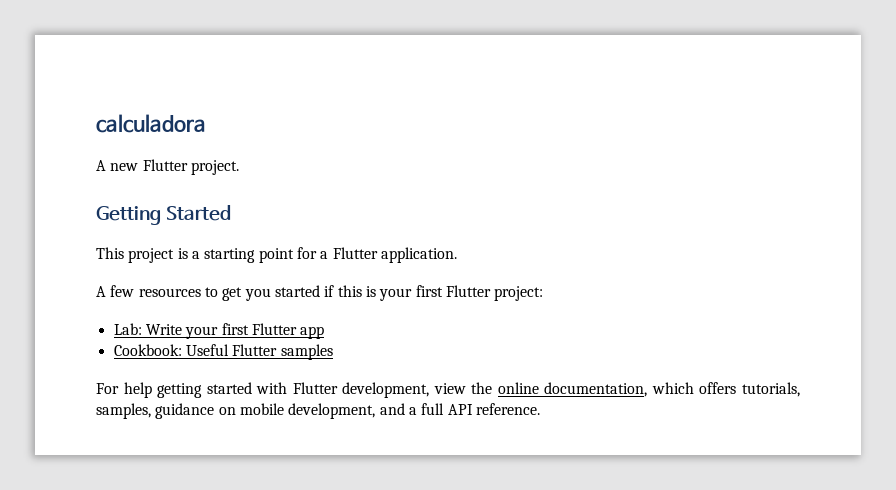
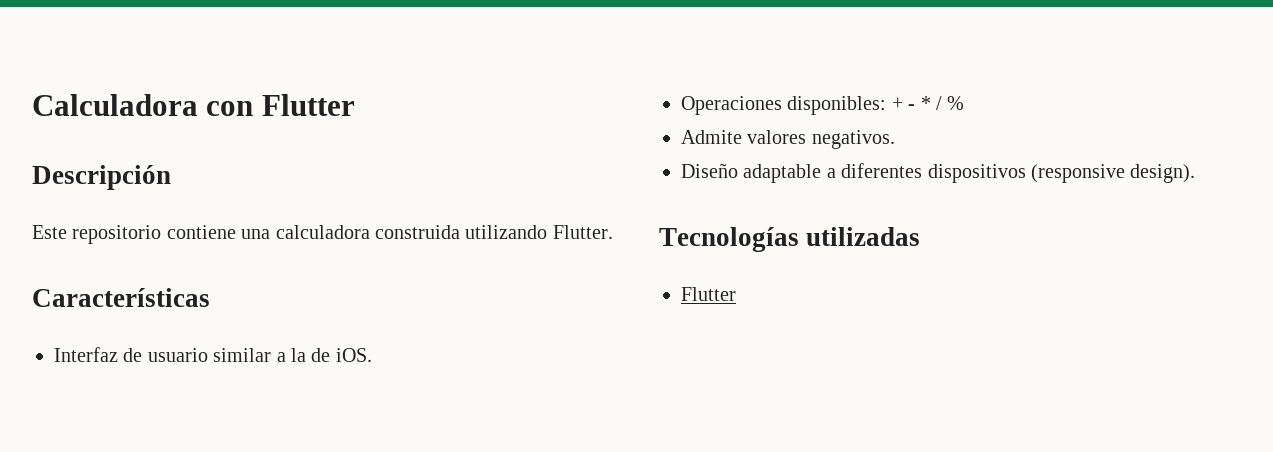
- calculadora
- A new Flutter project.
- Getting Started
- This project is a starting point for a Flutter application.
- A few resources to get you started if this is your first Flutter project:
- Lab: Write your first Flutter app
- Cookbook: Useful Flutter samples
- For help getting started with Flutter development, view the online documentation, which offers tutorials, samples, guidance on mobile development, and a full API reference.
+ Calculadora con Flutter
+ Descripción
+ Este repositorio contiene una calculadora construida utilizando Flutter.
+ Características
+ Interfaz de usuario similar a la de iOS.
+ Operaciones disponibles: + - * / %
+ Admite valores negativos.
+ Diseño adaptable a diferentes dispositivos (responsive design).
+ Tecnologías utilizadas
+ Flutter

